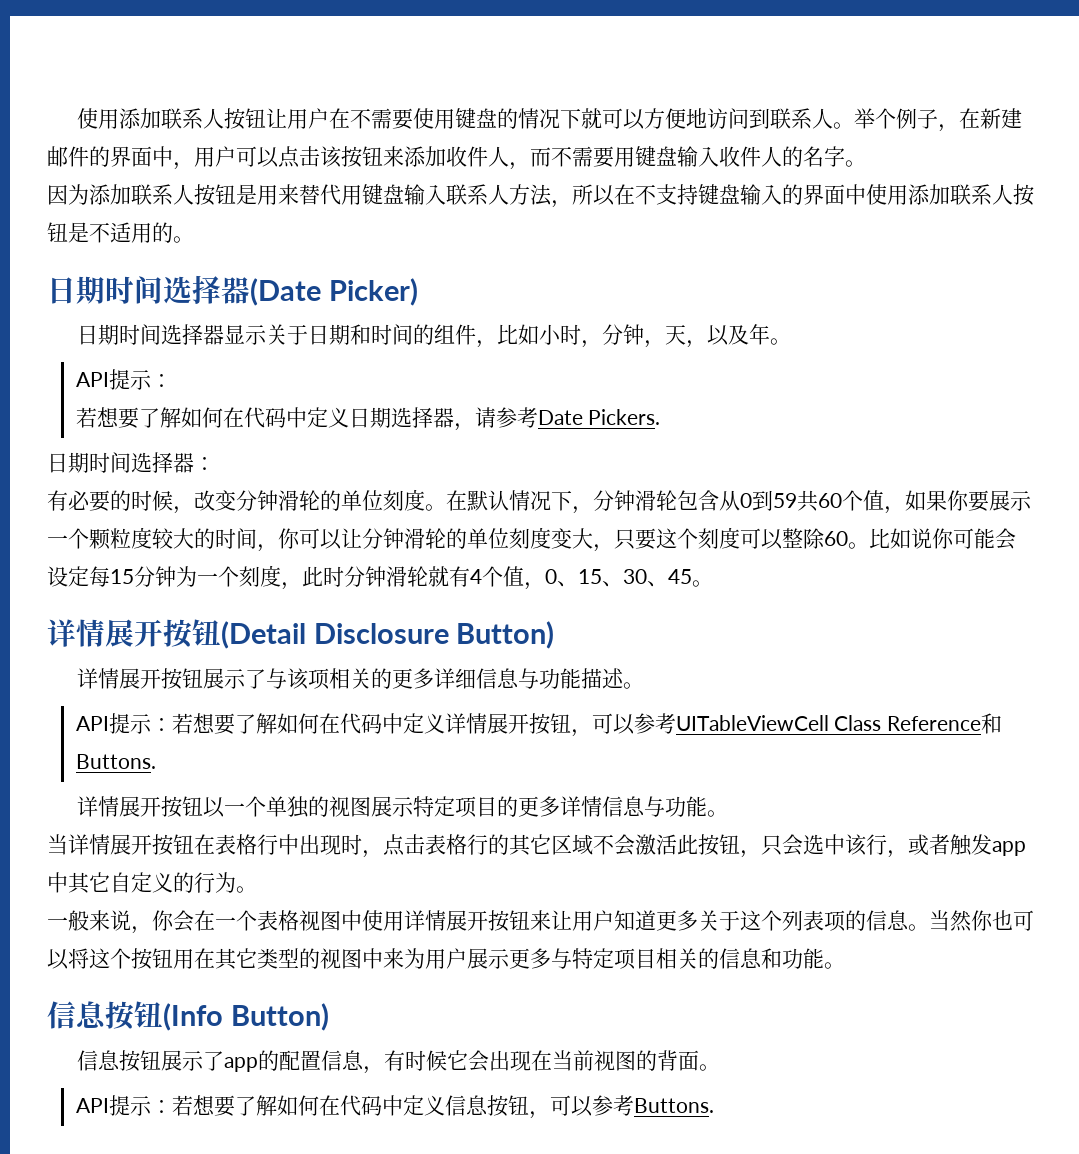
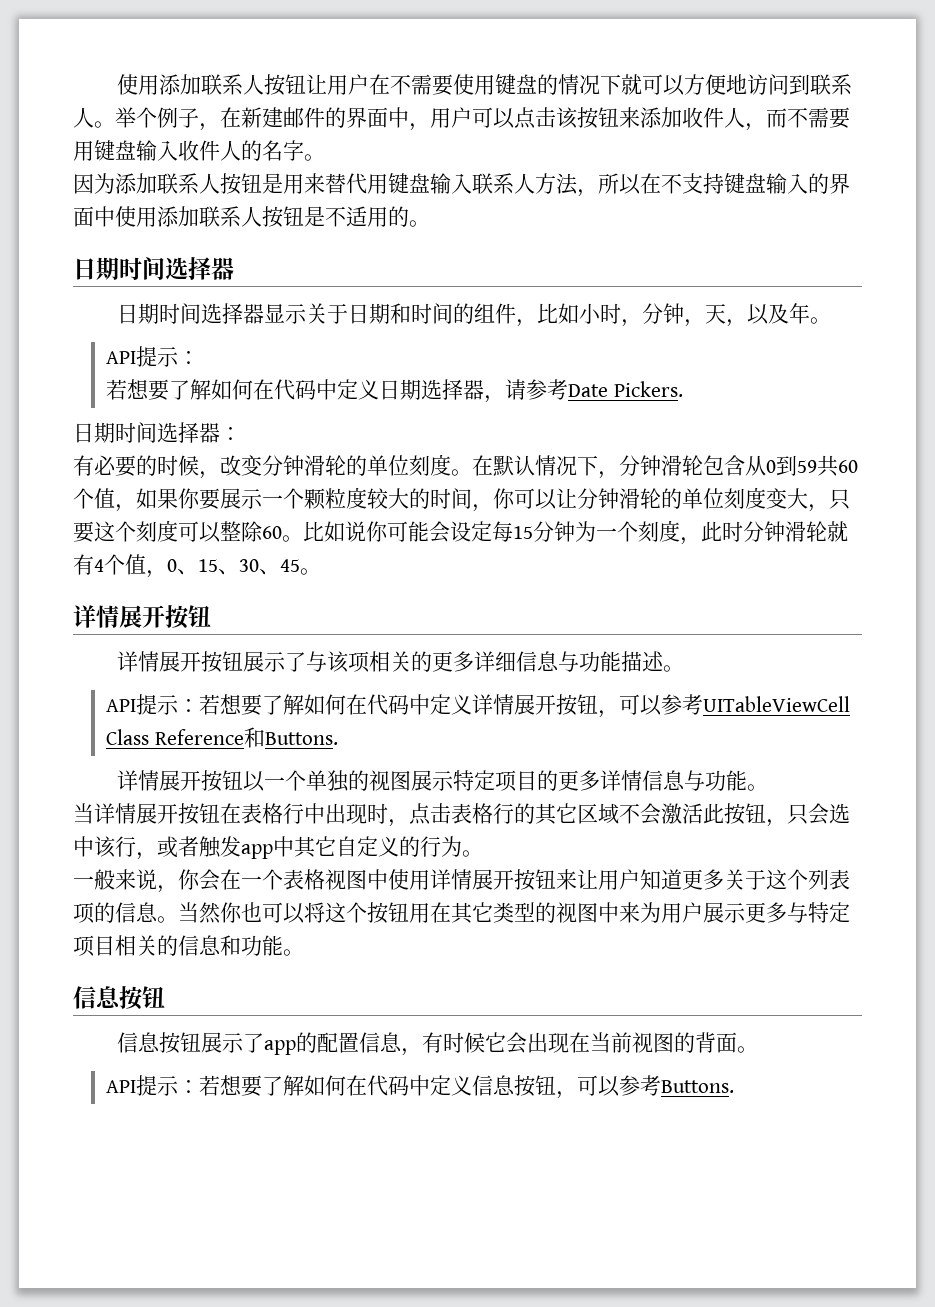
  因为添加联系人按钮是用来替代用键盘输入联系人方法，所以在不支持键盘输入的界面中使用添加联系人按钮是不适用的。
- 日期时间选择器(Date Picker)
+ 日期时间选择器
  比如说你可能会设定每15分钟为一个刻度，此时分钟滑轮就有4个值，0、15、30、45。
- 详情展开按钮(Detail Disclosure Button)
+ 详情展开按钮
  当然你也可以将这个按钮用在其它类型的视图中来为用户展示更多与特定项目相关的信息和功能。
- 信息按钮(Info Button)
+ 信息按钮

